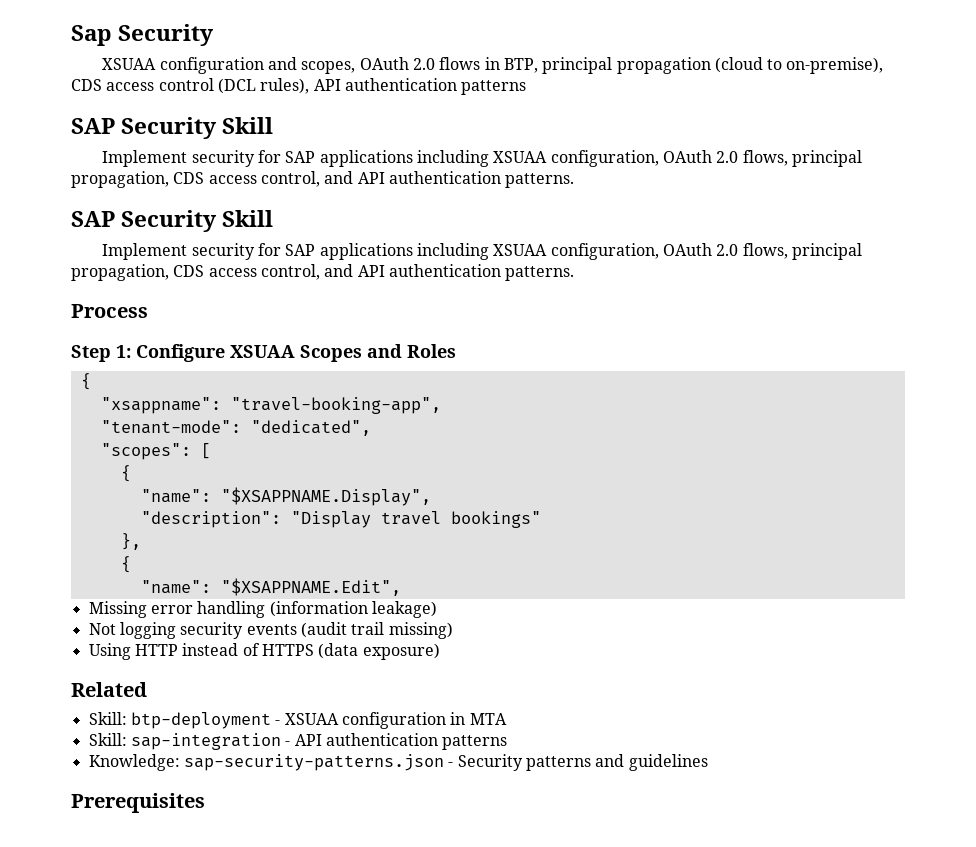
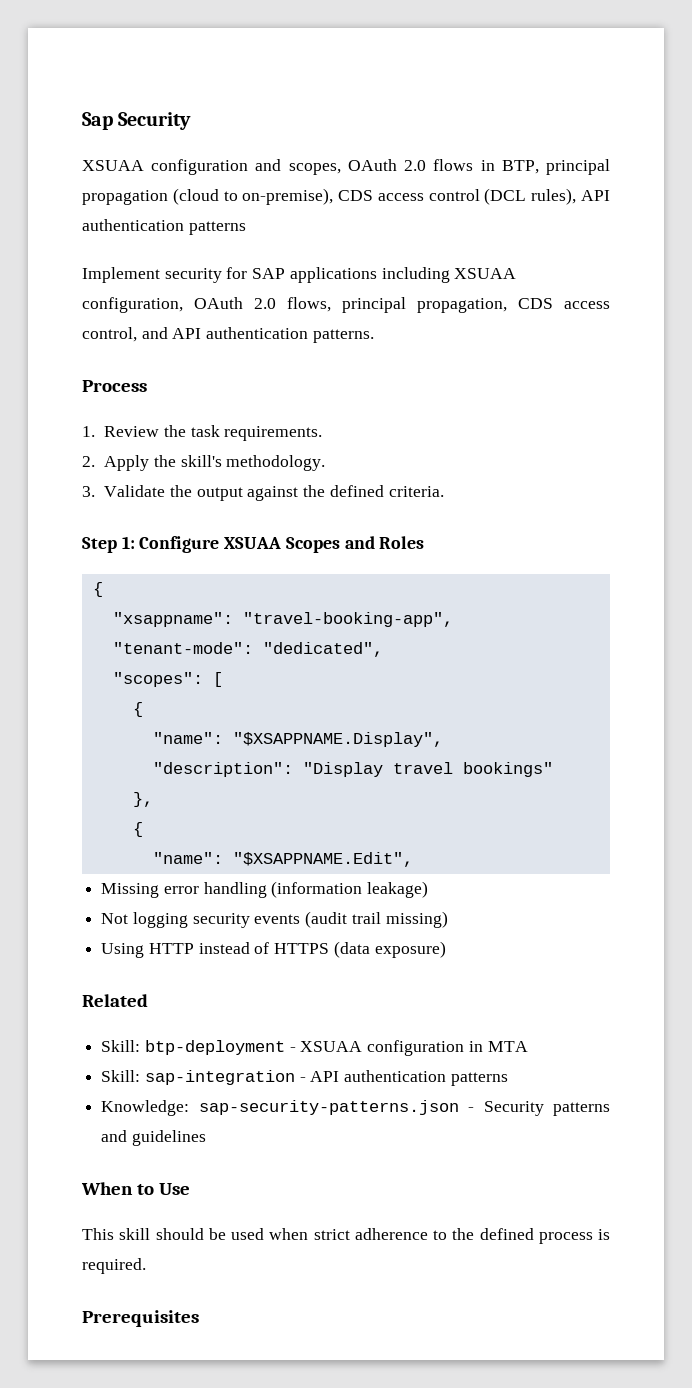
  XSUAA configuration and scopes, OAuth 2.0 flows in BTP, principal propagation (cloud to on-premise), CDS access control (DCL rules), API authentication patterns
- SAP Security Skill
- Implement security for SAP applications including XSUAA configuration, OAuth 2.0 flows, principal propagation, CDS access control, and API authentication patterns.
- SAP Security Skill
+ 1. Review the task requirements.
+ 2. Apply the skill's methodology.
+ 3. Validate the output against the defined criteria.
+ When to Use
+ This skill should be used when strict adherence to the defined process is required.

